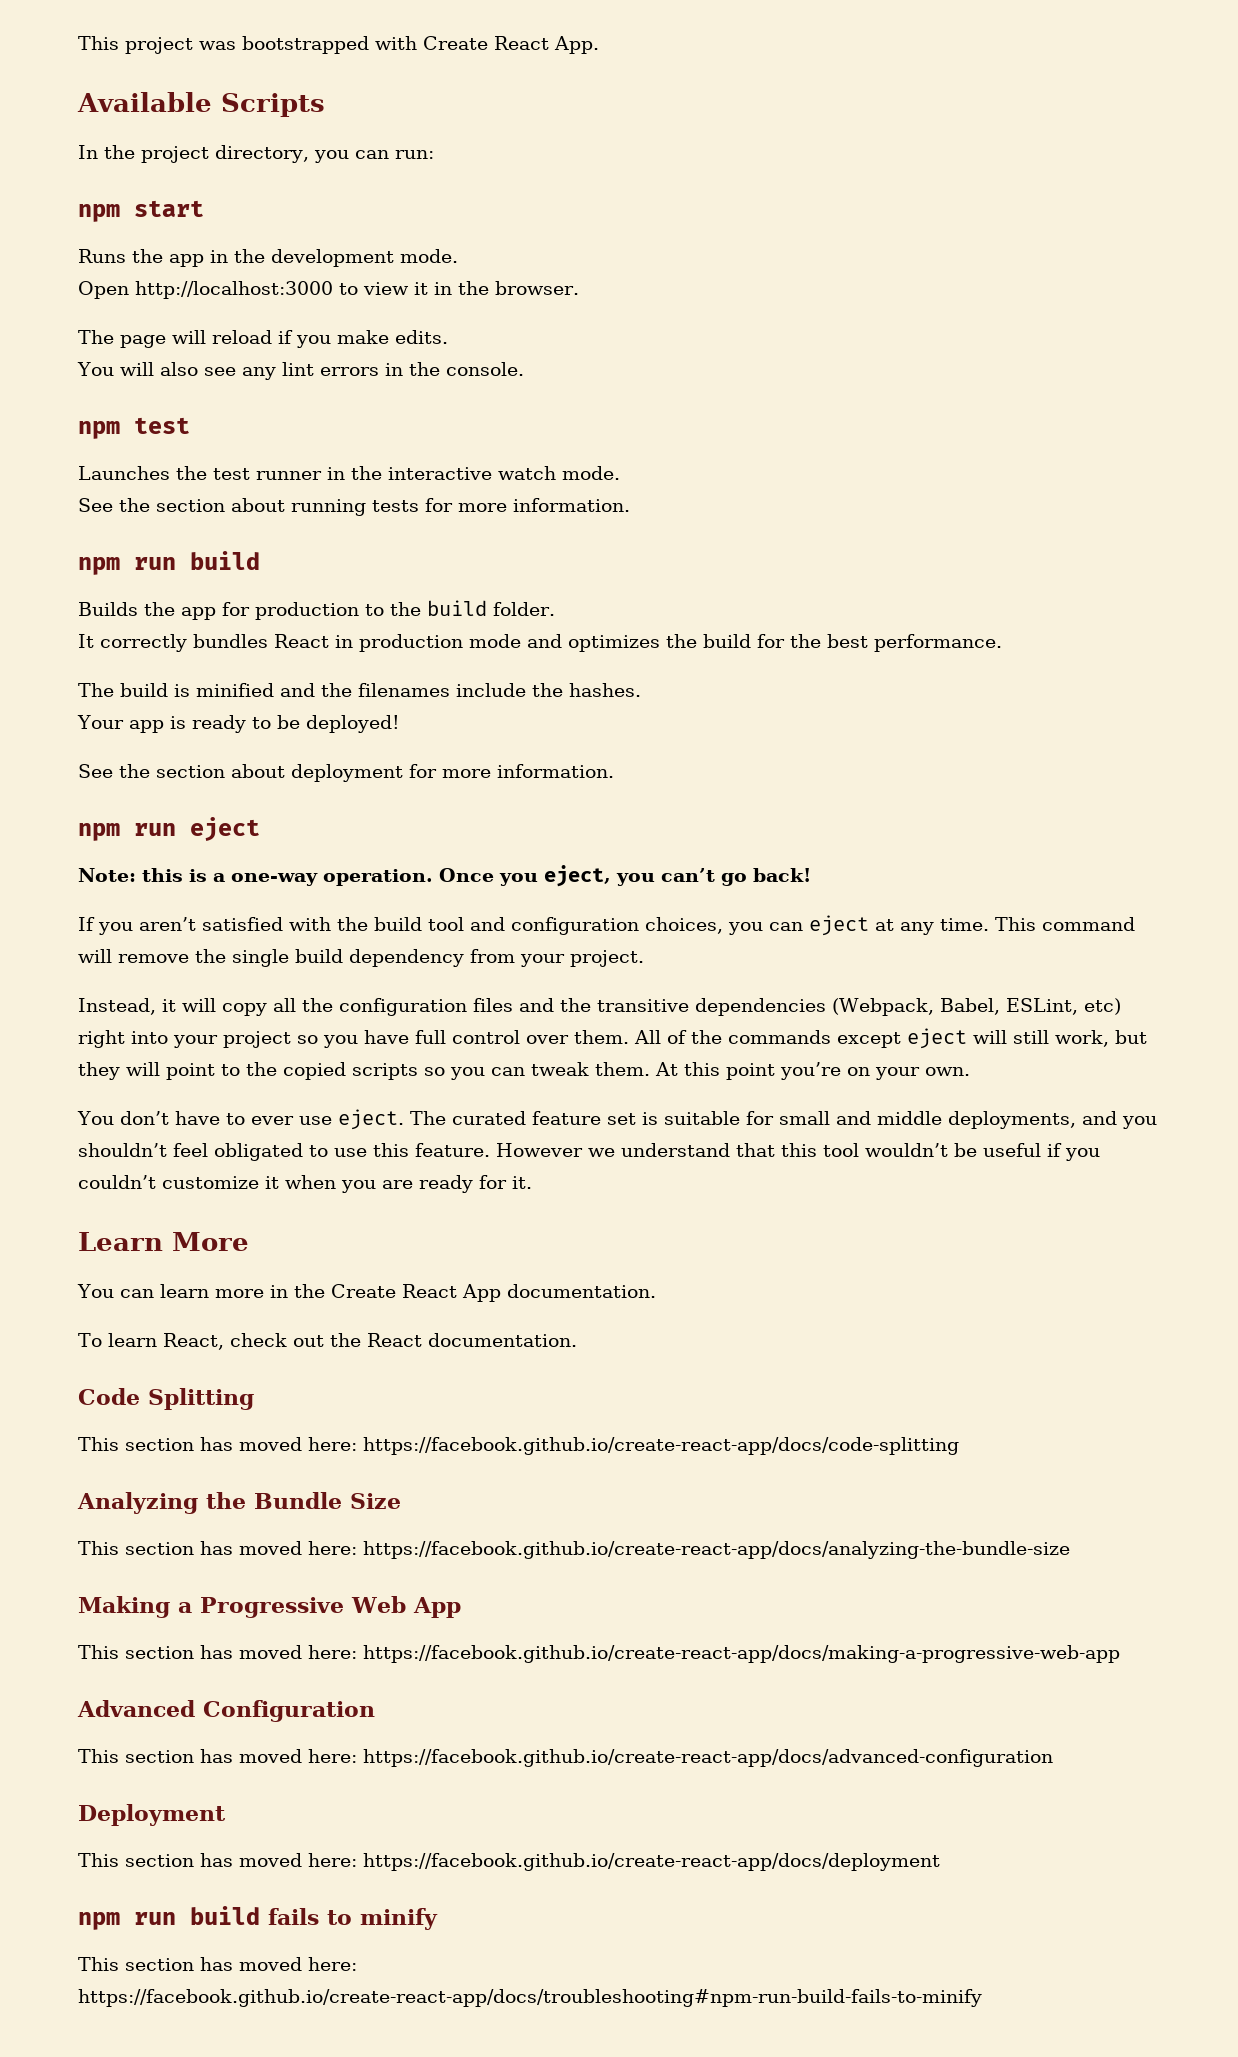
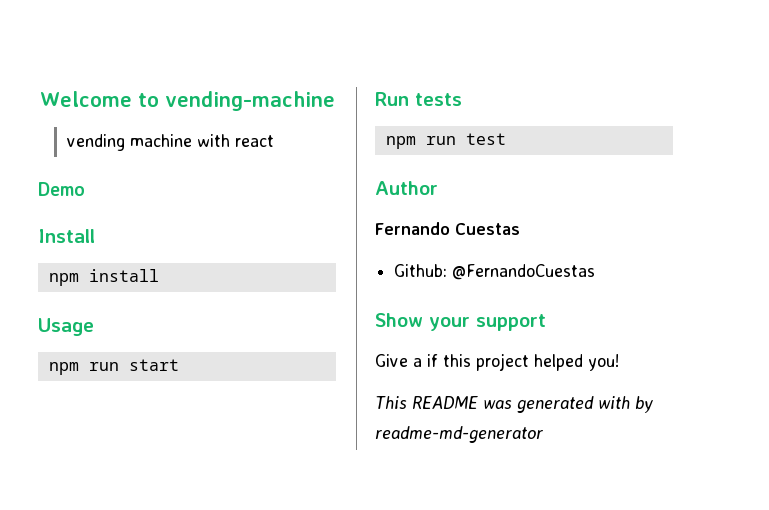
- This project was bootstrapped with Create React App.
- Available Scripts
- In the project directory, you can run:
- npm start
- Runs the app in the development mode.
- Open http://localhost:3000 to view it in the browser.
- The page will reload if you make edits.
- You will also see any lint errors in the console.
- npm test
- Launches the test runner in the interactive watch mode.
- See the section about running tests for more information.
- npm run build
- Builds the app for production to the build folder.
- It correctly bundles React in production mode and optimizes the build for the best performance.
- The build is minified and the filenames include the hashes.
- Your app is ready to be deployed!
- See the section about deployment for more information.
- npm run eject
- Note: this is a one-way operation. Once you eject, you can’t go back!
- If you aren’t satisfied with the build tool and configuration choices, you can eject at any time. This command will remove the single build dependency from your project.
- Instead, it will copy all the configuration files and the transitive dependencies (Webpack, Babel, ESLint, etc) right into your project so you have full control over them. All of the commands except eject will still work, but they will point to the copied scripts so you can tweak them. At this point you’re on your own.
- You don’t have to ever use eject. The curated feature set is suitable for small and middle deployments, and you shouldn’t feel obligated to use this feature. However we understand that this tool wouldn’t be useful if you couldn’t customize it when you are ready for it.
- Learn More
- You can learn more in the Create React App documentation.
- To learn React, check out the React documentation.
- Code Splitting
- This section has moved here: https://facebook.github.io/create-react-app/docs/code-splitting
- Analyzing the Bundle Size
- This section has moved here: https://facebook.github.io/create-react-app/docs/analyzing-the-bundle-size
- Making a Progressive Web App
- This section has moved here: https://facebook.github.io/create-react-app/docs/making-a-progressive-web-app
- Advanced Configuration
- This section has moved here: https://facebook.github.io/create-react-app/docs/advanced-configuration
- Deployment
- This section has moved here: https://facebook.github.io/create-react-app/docs/deployment
- npm run build fails to minify
- This section has moved here: https://facebook.github.io/create-react-app/docs/troubleshooting#npm-run-build-fails-to-minify
+ Welcome to vending-machine
+ vending machine with react
+ Demo
+ Install
+ npm install
+ Usage
+ npm run start
+ Run tests
+ npm run test
+ Author
+ Fernando Cuestas
+ Github: @FernandoCuestas
+ Show your support
+ Give a if this project helped you!
+ This README was generated with by readme-md-generator

